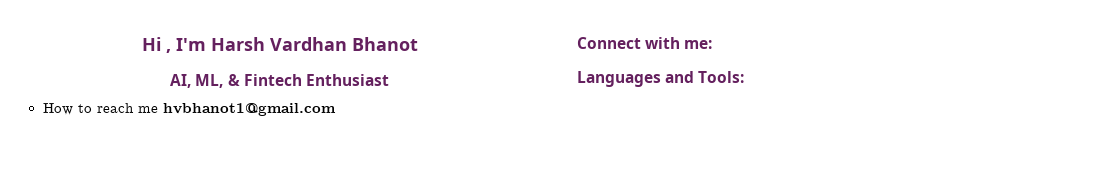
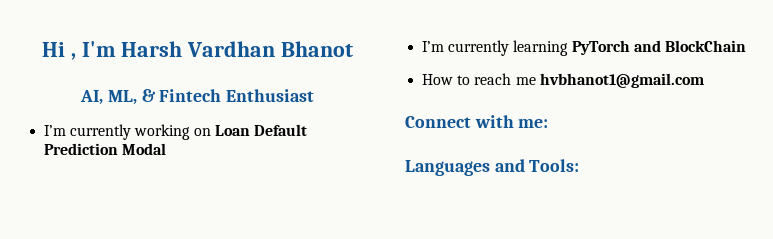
+ I’m currently working on Loan Default Prediction Modal
+ I’m currently learning PyTorch and BlockChain

